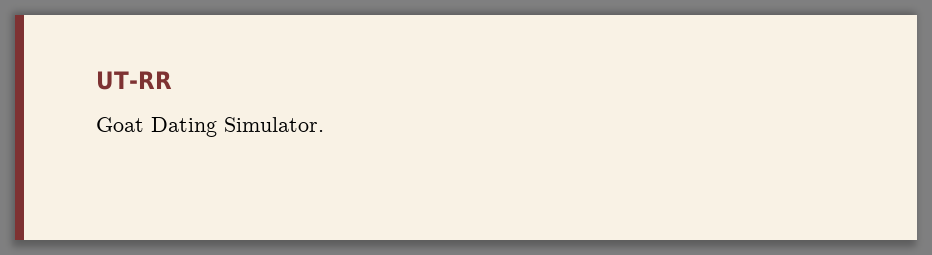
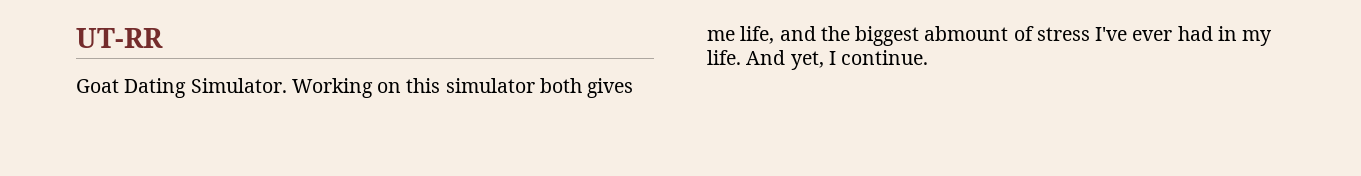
+ Working on this simulator both gives me life, and the biggest abmount of stress I've ever had in my life. And yet, I continue.

